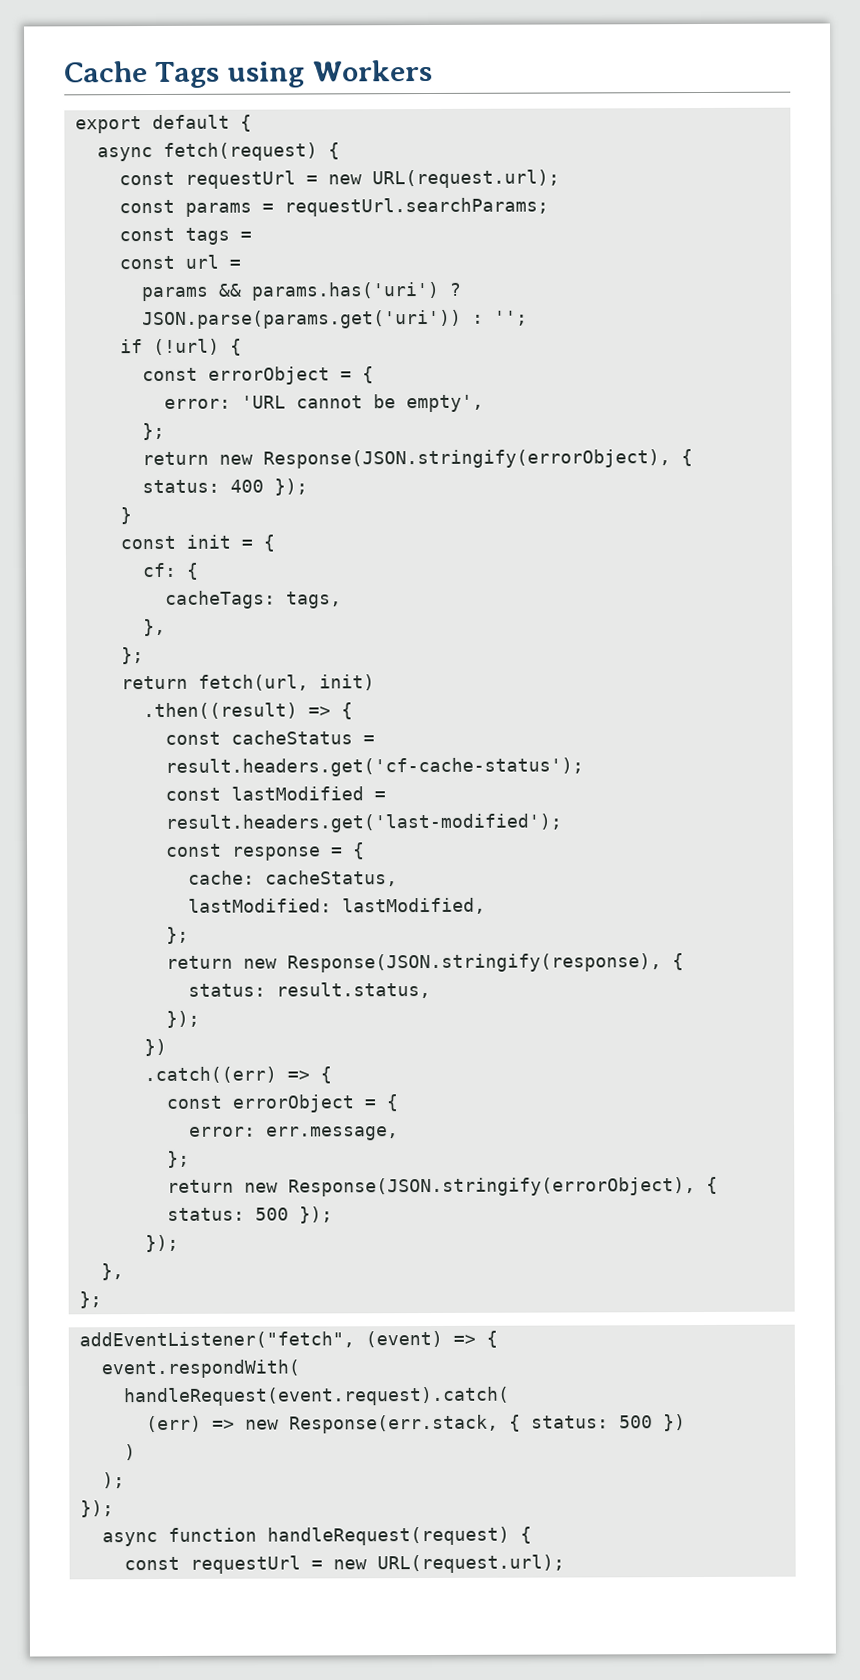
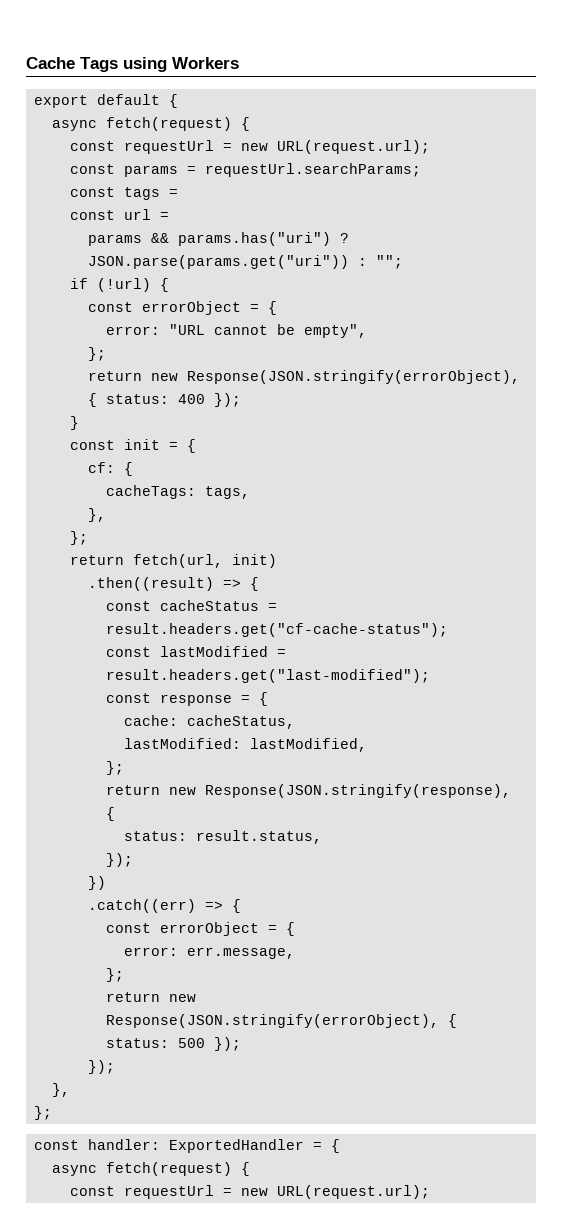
- params && params.has('uri') ? JSON.parse(params.get('uri')) : '';
+ params && params.has("uri") ? JSON.parse(params.get("uri")) : "";
- error: 'URL cannot be empty',
+ error: "URL cannot be empty",
- const cacheStatus = result.headers.get('cf-cache-status');
+ const cacheStatus = result.headers.get("cf-cache-status");
- const lastModified = result.headers.get('last-modified');
+ const lastModified = result.headers.get("last-modified");
- addEventListener("fetch", (event) => {
- event.respondWith(
- handleRequest(event.request).catch(
- (err) => new Response(err.stack, { status: 500 })
- )
- );
- });
- async function handleRequest(request) {
+ const handler: ExportedHandler = {
+ async fetch(request) {

